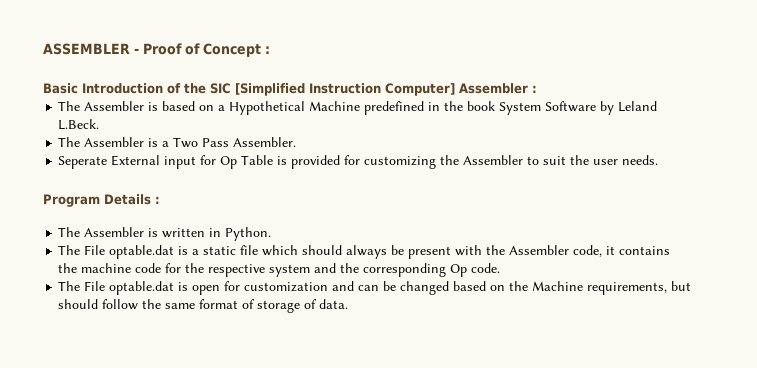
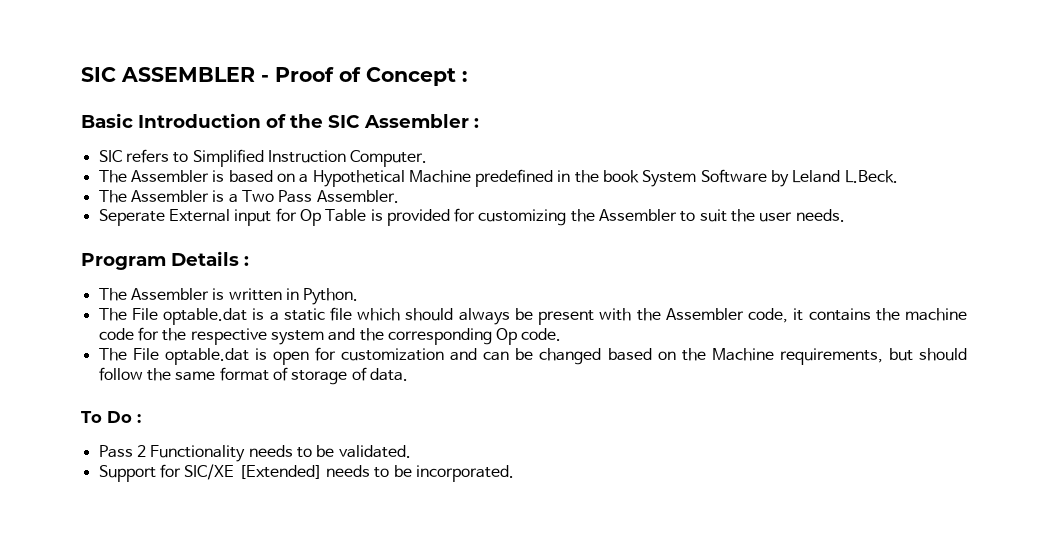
- ASSEMBLER - Proof of Concept :
+ SIC ASSEMBLER - Proof of Concept :
- Basic Introduction of the SIC [Simplified Instruction Computer] Assembler :
+ Basic Introduction of the SIC Assembler :
+ SIC refers to Simplified Instruction Computer.
+ To Do :
+ Pass 2 Functionality needs to be validated.
+ Support for SIC/XE [Extended] needs to be incorporated.

